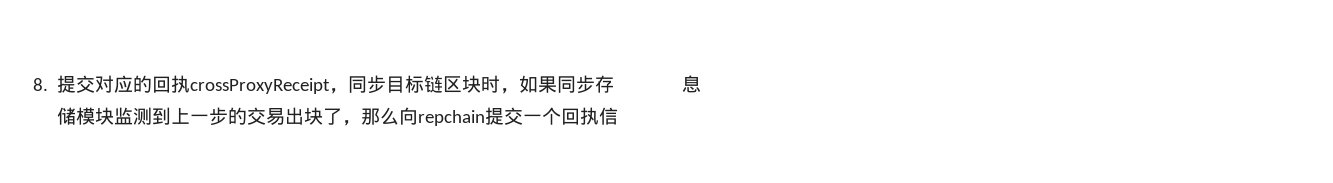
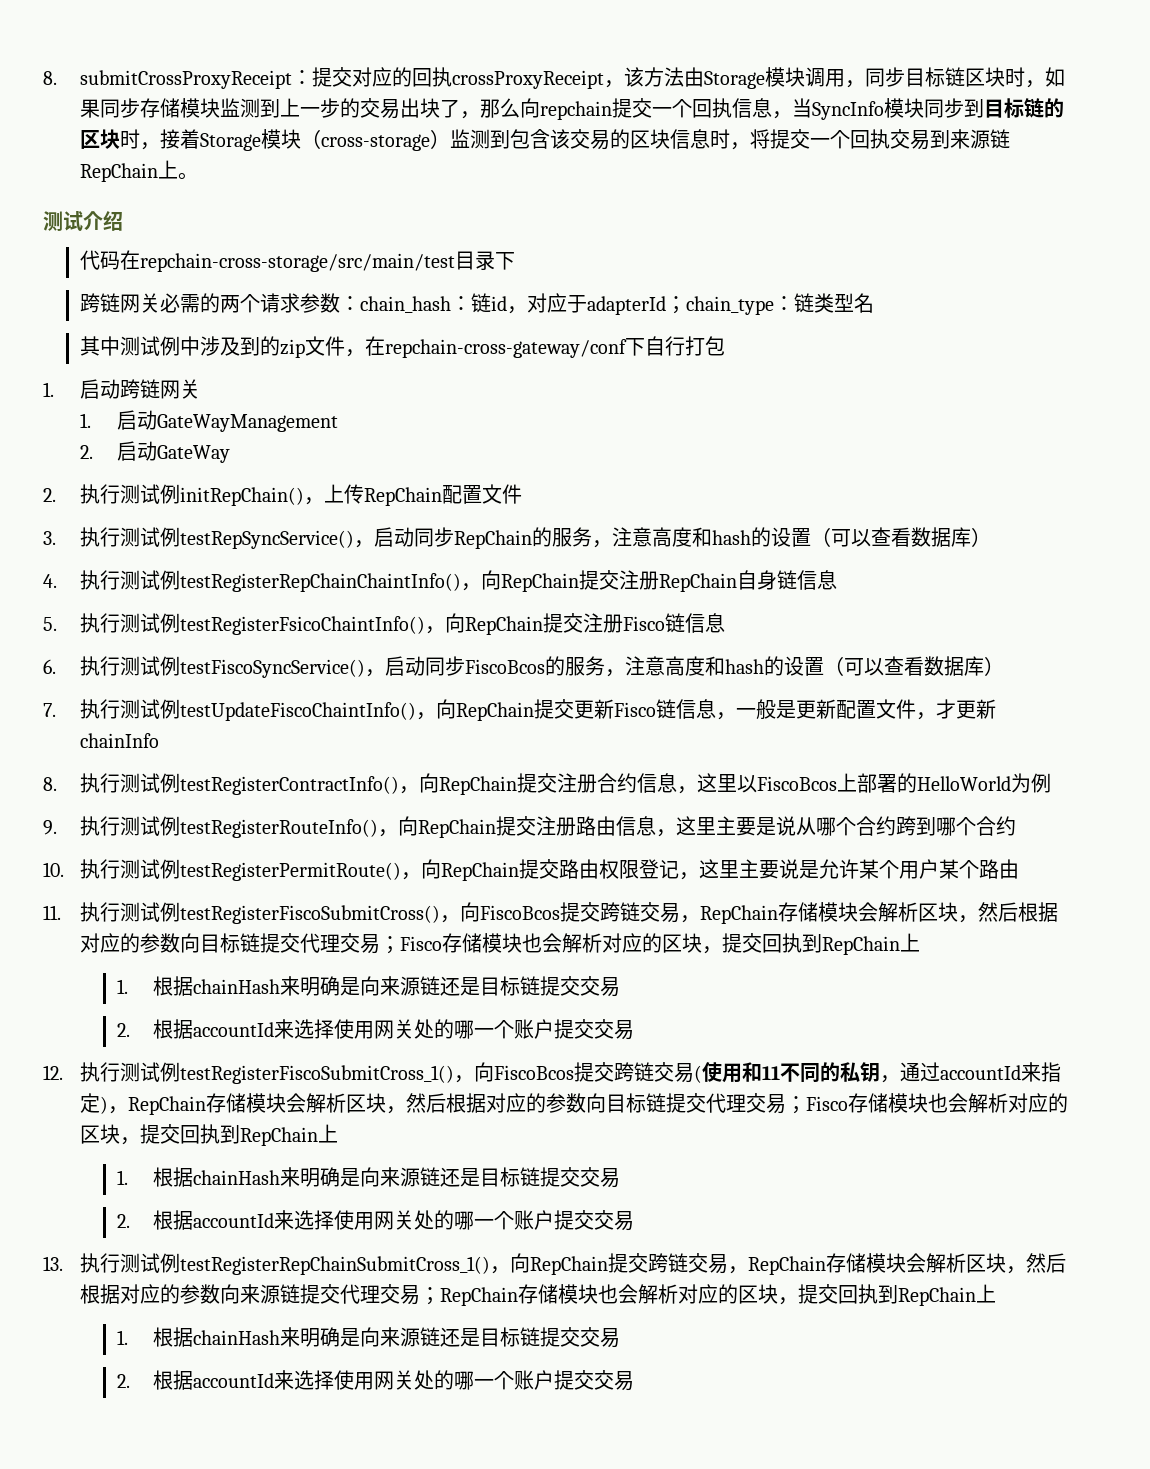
- 8.提交对应的回执crossProxyReceipt，同步目标链区块时，如果同步存储模块监测到上一步的交易出块了，那么向repchain提交一个回执信息
+ 8. submitCrossProxyReceipt：提交对应的回执crossProxyReceipt，该方法由Storage模块调用，同步目标链区块时，如果同步存储模块监测到上一步的交易出块了，那么向repchain提交一个回执信息，当SyncInfo模块同步到目标链的区块时，接着Storage模块（cross-storage）监测到包含该交易的区块信息时，将提交一个回执交易到来源链RepChain上。
+ 测试介绍
+ 代码在repchain-cross-storage/src/main/test目录下
+ 跨链网关必需的两个请求参数：chain_hash：链id，对应于adapterId；chain_type：链类型名
+ 其中测试例中涉及到的zip文件，在repchain-cross-gateway/conf下自行打包
+ 1.启动跨链网关
+ 1.启动GateWayManagement
+ 2.启动GateWay
+ 2.执行测试例initRepChain()，上传RepChain配置文件
+ 3.执行测试例testRepSyncService()，启动同步RepChain的服务，注意高度和hash的设置（可以查看数据库）
+ 4.执行测试例testRegisterRepChainChaintInfo()，向RepChain提交注册RepChain自身链信息
+ 5.执行测试例testRegisterFsicoChaintInfo()，向RepChain提交注册Fisco链信息
+ 6.执行测试例testFiscoSyncService()，启动同步FiscoBcos的服务，注意高度和hash的设置（可以查看数据库）
+ 7.执行测试例testUpdateFiscoChaintInfo()，向RepChain提交更新Fisco链信息，一般是更新配置文件，才更新chainInfo
+ 8.执行测试例testRegisterContractInfo()，向RepChain提交注册合约信息，这里以FiscoBcos上部署的HelloWorld为例
+ 9.执行测试例testRegisterRouteInfo()，向RepChain提交注册路由信息，这里主要是说从哪个合约跨到哪个合约
+ 10.执行测试例testRegisterPermitRoute()，向RepChain提交路由权限登记，这里主要说是允许某个用户某个路由
+ 11.执行测试例testRegisterFiscoSubmitCross()，向FiscoBcos提交跨链交易，RepChain存储模块会解析区块，然后根据对应的参数向目标链提交代理交易；Fisco存储模块也会解析对应的区块，提交回执到RepChain上
+ 1.根据chainHash来明确是向来源链还是目标链提交交易
+ 2.根据accountId来选择使用网关处的哪一个账户提交交易
+ 12.执行测试例testRegisterFiscoSubmitCross_1()，向FiscoBcos提交跨链交易(使用和11不同的私钥，通过accountId来指定)，RepChain存储模块会解析区块，然后根据对应的参数向目标链提交代理交易；Fisco存储模块也会解析对应的区块，提交回执到RepChain上
+ 1.根据chainHash来明确是向来源链还是目标链提交交易
+ 2.根据accountId来选择使用网关处的哪一个账户提交交易
+ 13.执行测试例testRegisterRepChainSubmitCross_1()，向RepChain提交跨链交易，RepChain存储模块会解析区块，然后根据对应的参数向来源链提交代理交易；RepChain存储模块也会解析对应的区块，提交回执到RepChain上
+ 1.根据chainHash来明确是向来源链还是目标链提交交易
+ 2.根据accountId来选择使用网关处的哪一个账户提交交易

